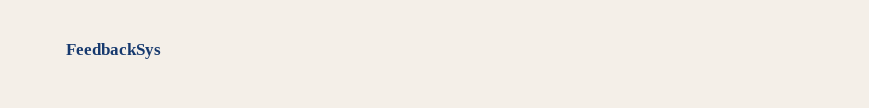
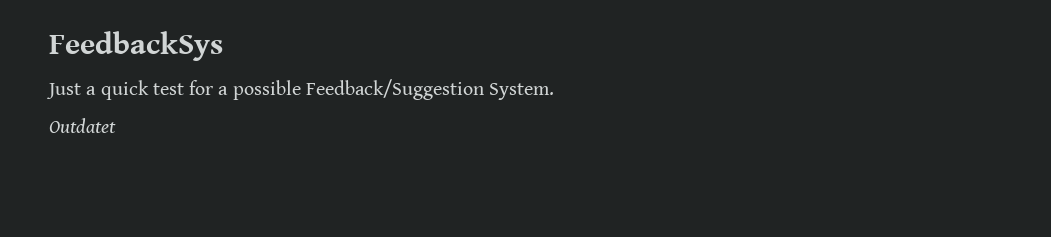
+ Just a quick test for a possible Feedback/Suggestion System.
+ Outdatet

